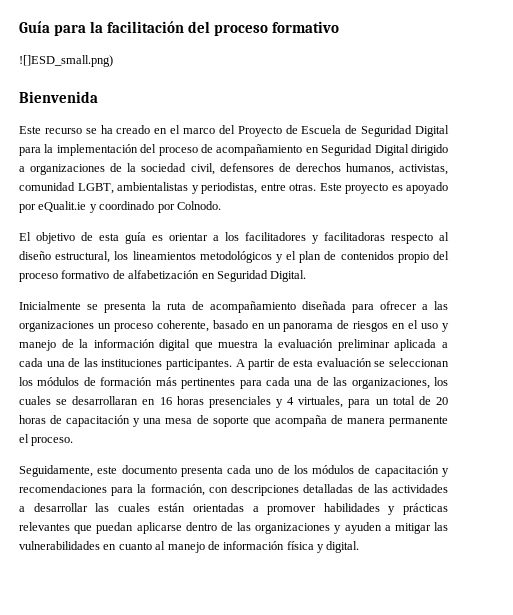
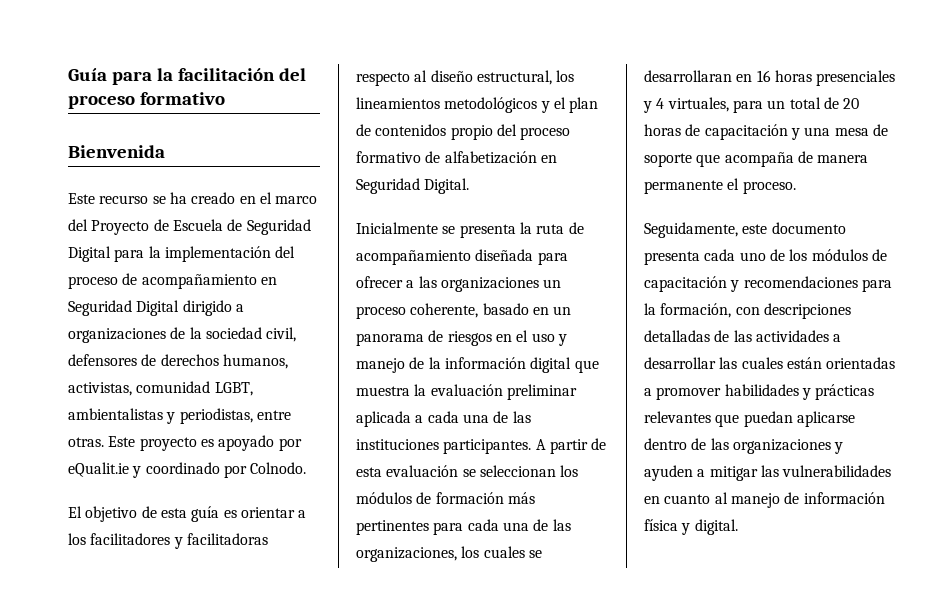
- ![]ESD_small.png)

